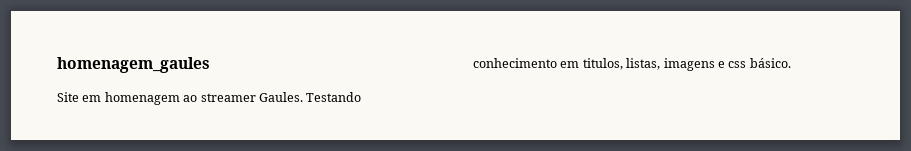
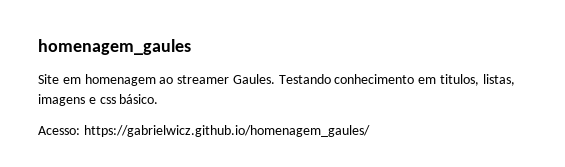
+ Acesso: https://gabrielwicz.github.io/homenagem_gaules/

